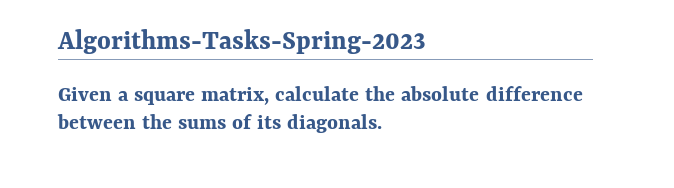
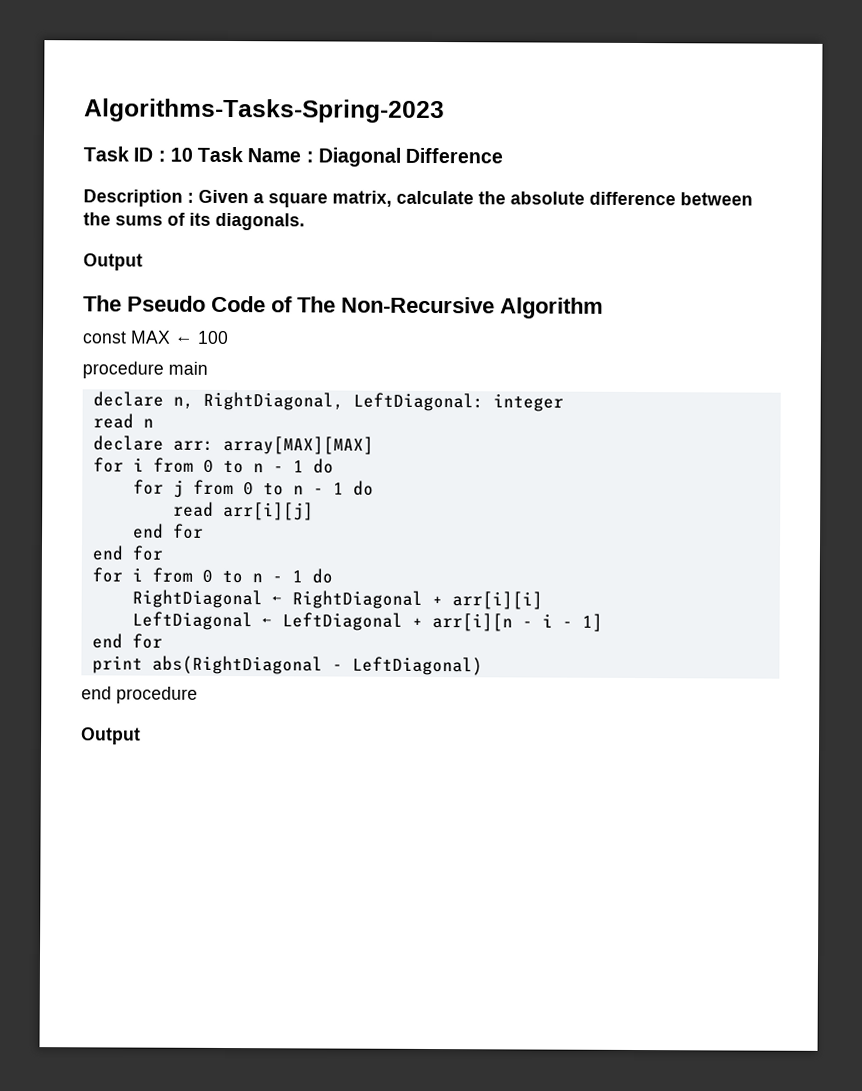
- Given a square matrix, calculate the absolute difference between the sums of its diagonals.
+ Task ID : 10 Task Name : Diagonal Difference
+ Description : Given a square matrix, calculate the absolute difference between the sums of its diagonals.
+ Output
+ The Pseudo Code of The Non-Recursive Algorithm
+ const MAX ← 100
+ procedure main
+ declare n, RightDiagonal, LeftDiagonal: integer
+ read n
+ declare arr: array[MAX][MAX]
+ for i from 0 to n - 1 do
+ for j from 0 to n - 1 do
+ read arr[i][j]
+ end for
+ end for
+ for i from 0 to n - 1 do
+ RightDiagonal ← RightDiagonal + arr[i][i]
+ LeftDiagonal ← LeftDiagonal + arr[i][n - i - 1]
+ end for
+ print abs(RightDiagonal - LeftDiagonal)
+ end procedure
+ Output

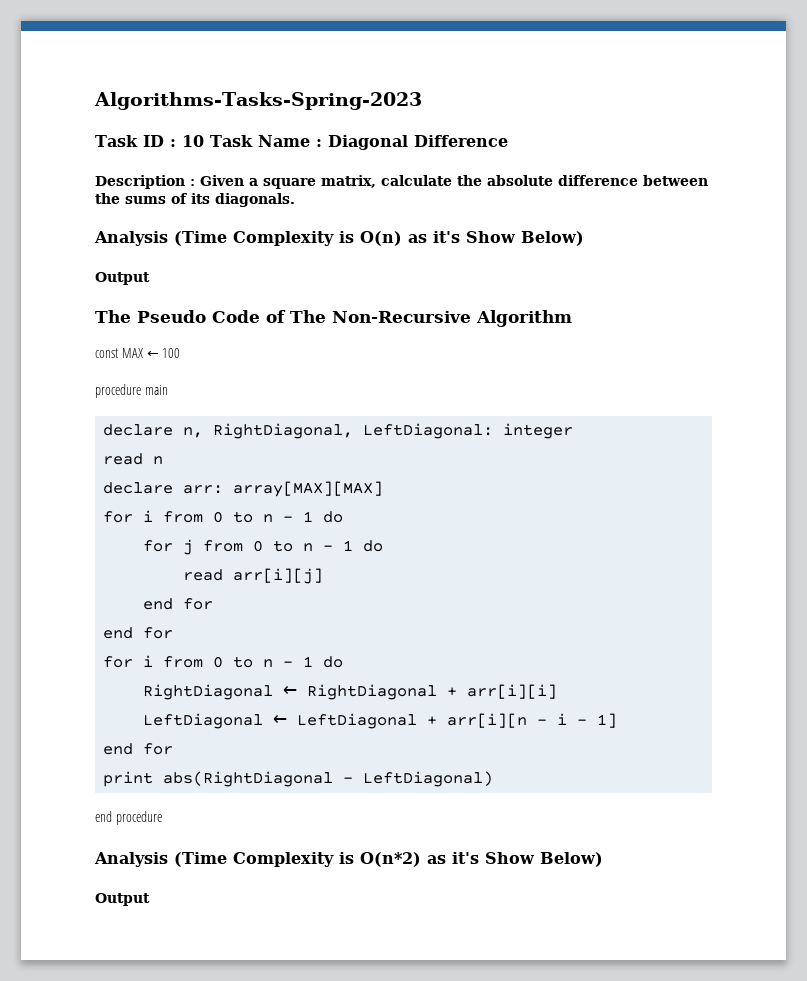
+ Analysis (Time Complexity is O(n) as it's Show Below)
+ Analysis (Time Complexity is O(n*2) as it's Show Below)

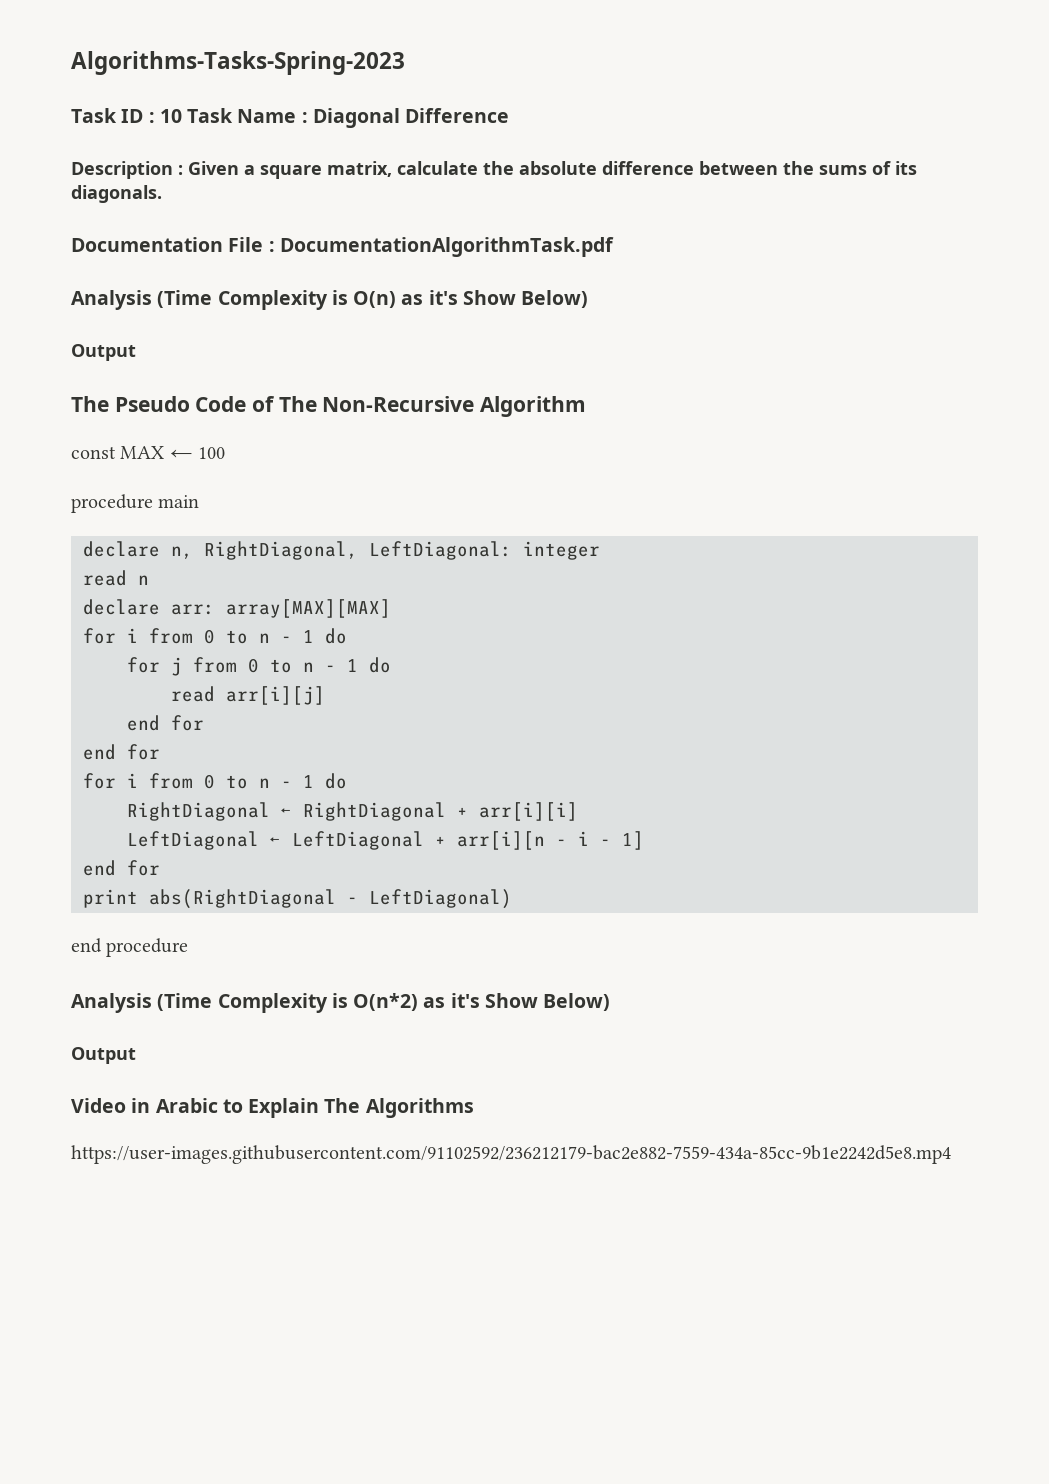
+ Documentation File : DocumentationAlgorithmTask.pdf
+ Video in Arabic to Explain The Algorithms
+ https://user-images.githubusercontent.com/91102592/236212179-bac2e882-7559-434a-85cc-9b1e2242d5e8.mp4

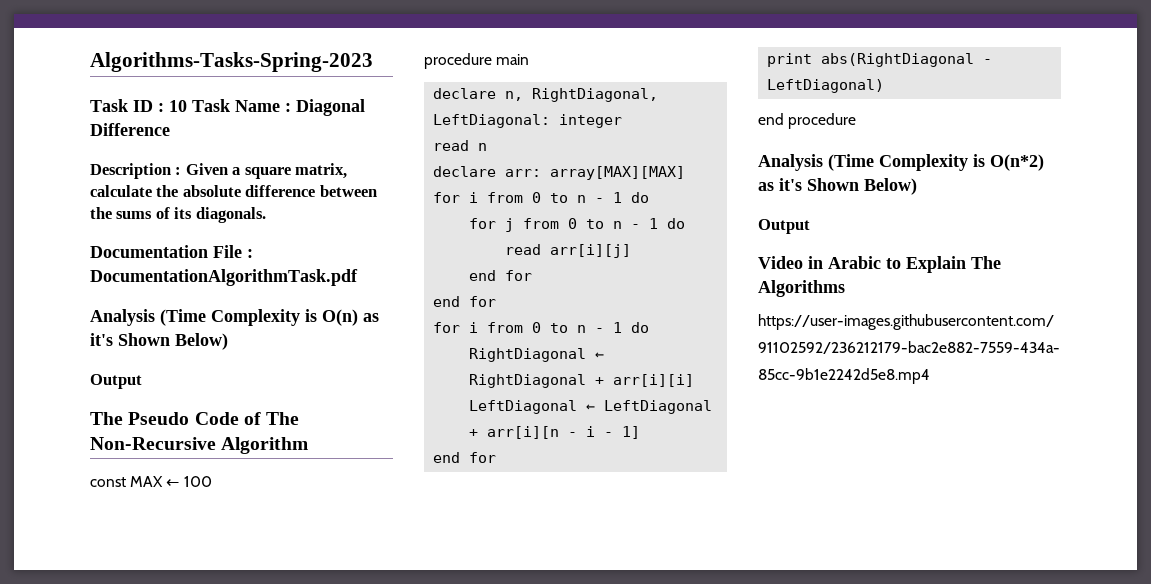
- Analysis (Time Complexity is O(n) as it's Show Below)
+ Analysis (Time Complexity is O(n) as it's Shown Below)
- Analysis (Time Complexity is O(n*2) as it's Show Below)
+ Analysis (Time Complexity is O(n*2) as it's Shown Below)

